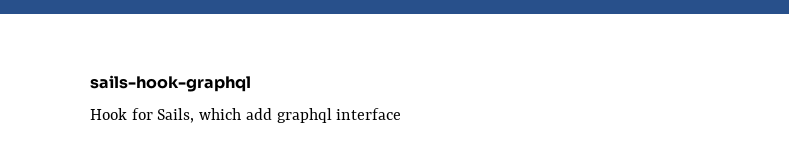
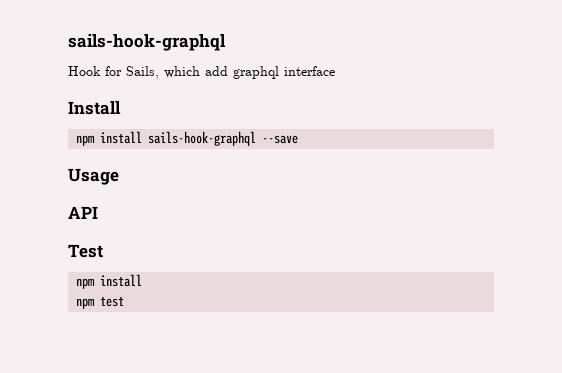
+ Install
+ npm install sails-hook-graphql --save
+ Usage
+ API
+ Test
+ npm install
+ npm test

